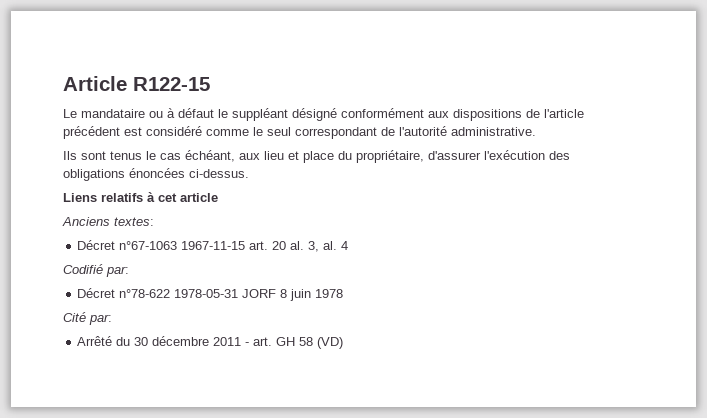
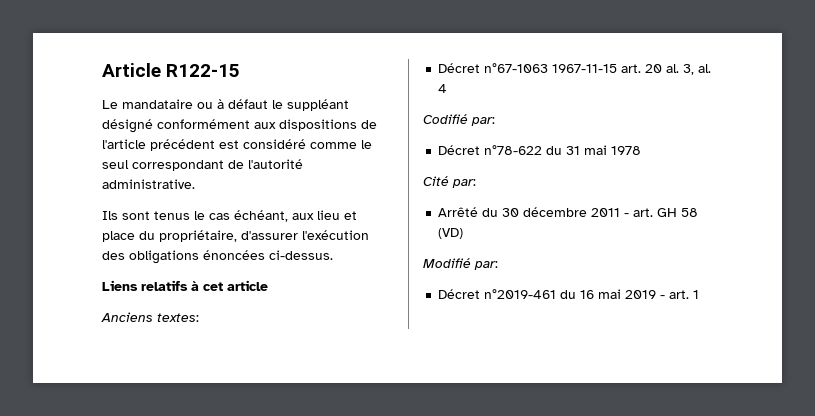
- Décret n°78-622 1978-05-31 JORF 8 juin 1978
+ Décret n°78-622 du 31 mai 1978
+ Modifié par:
+ Décret n°2019-461 du 16 mai 2019 - art. 1

